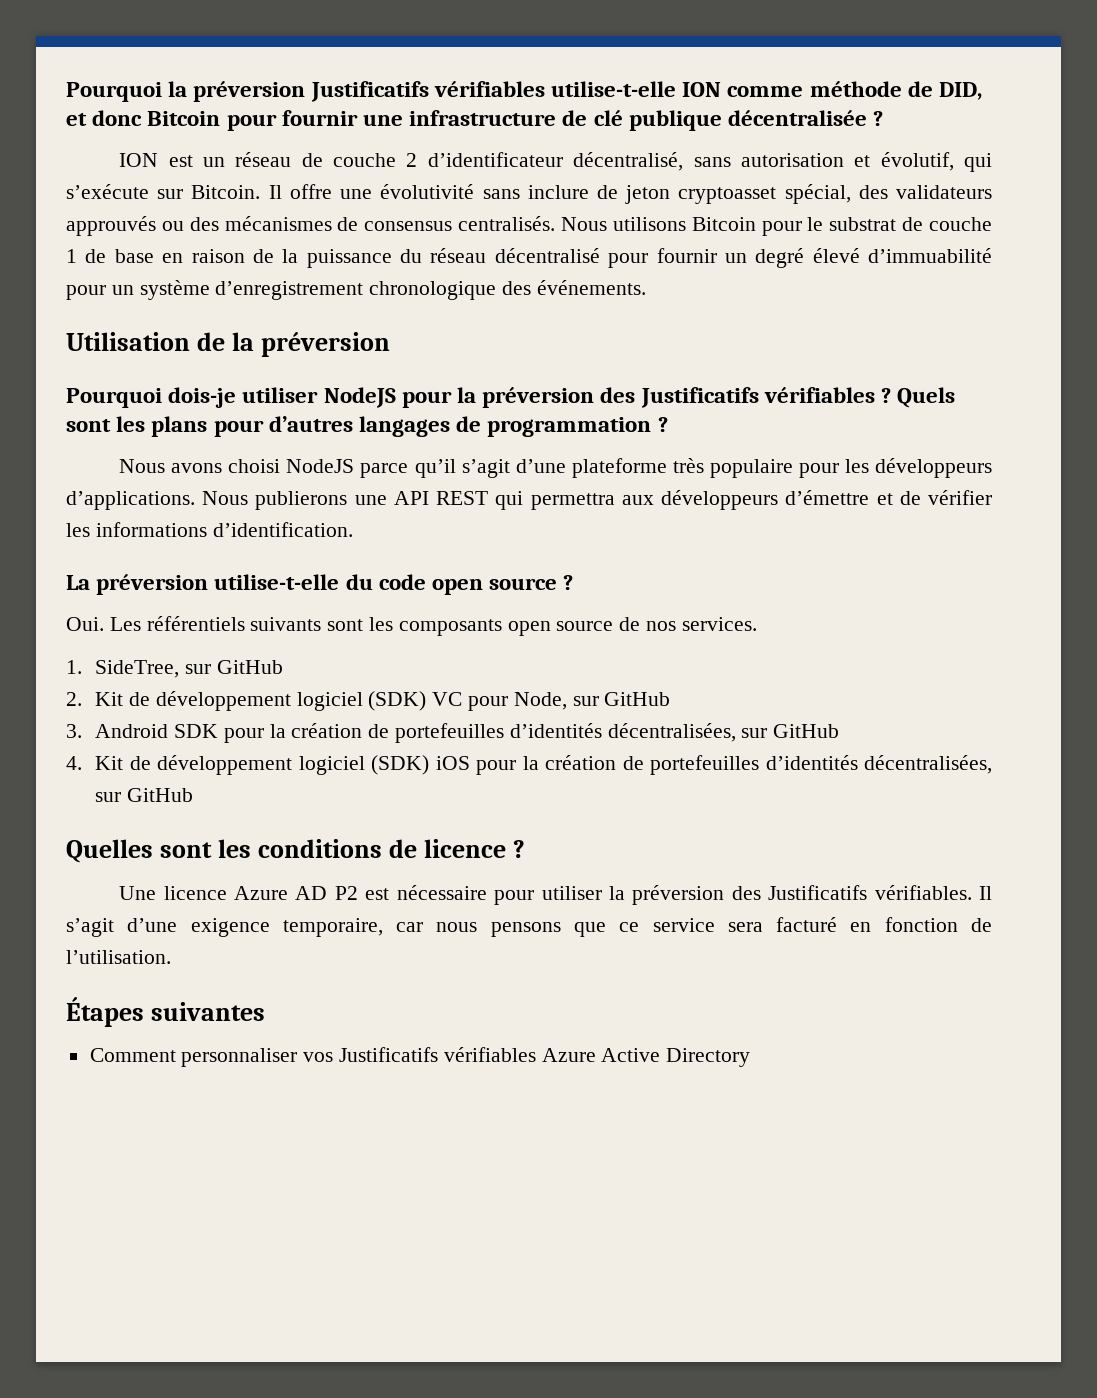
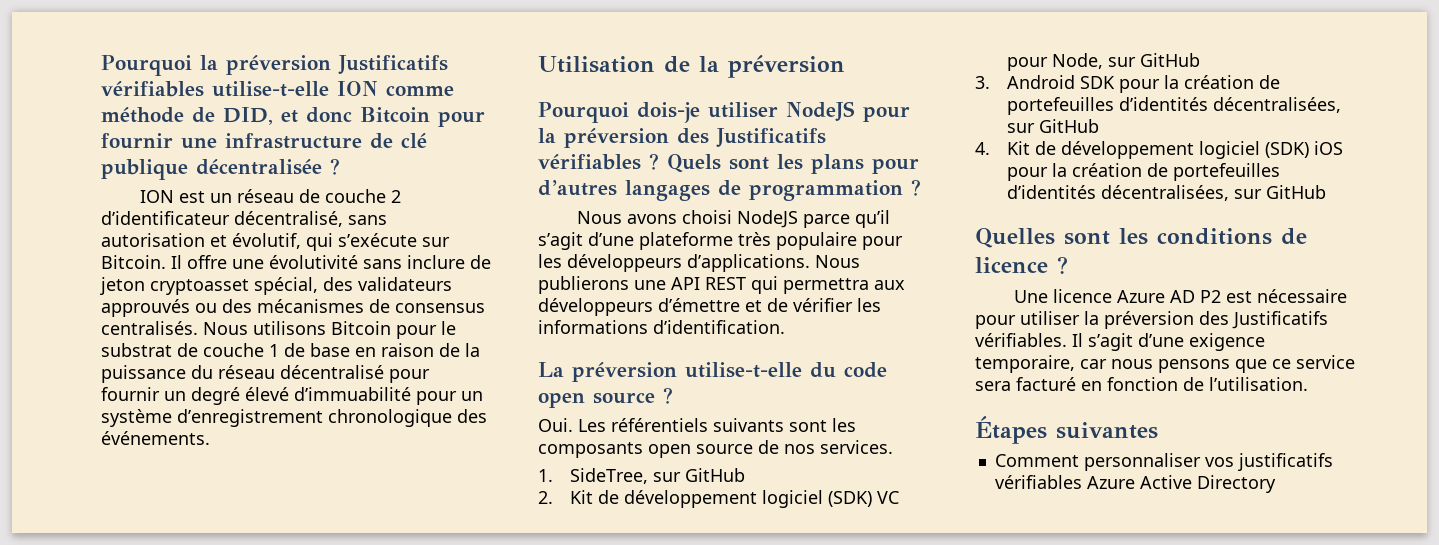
- Comment personnaliser vos Justificatifs vérifiables Azure Active Directory
+ Comment personnaliser vos justificatifs vérifiables Azure Active Directory

